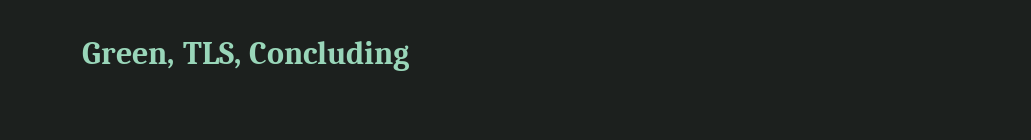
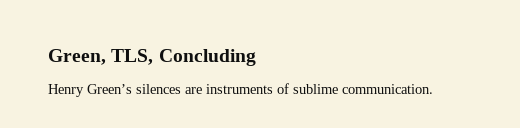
+ Henry Green’s silences are instruments of sublime communication.

